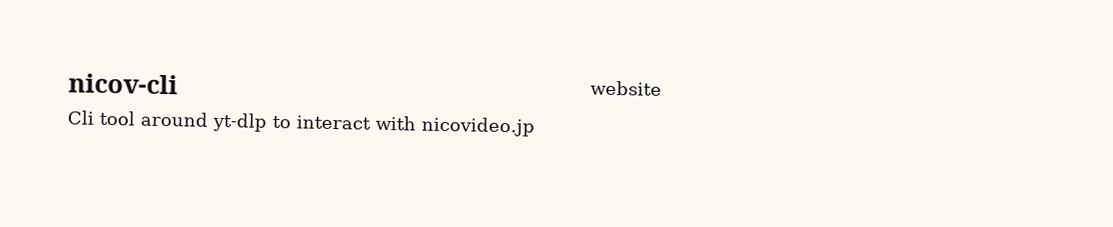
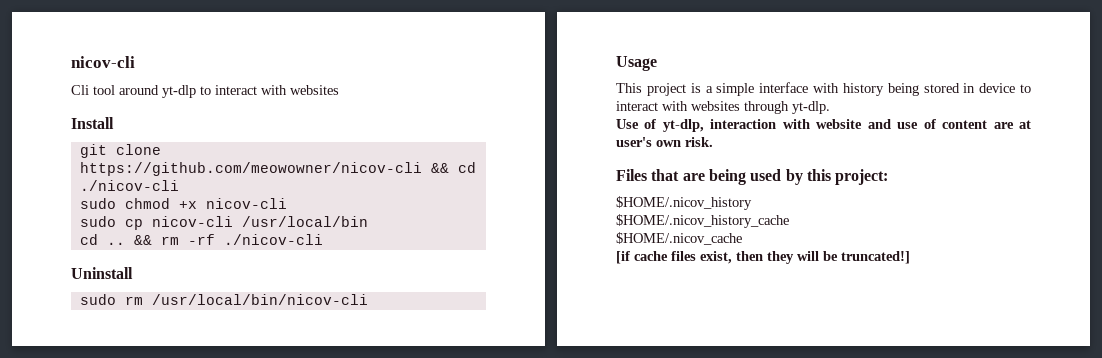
- Cli tool around yt-dlp to interact with nicovideo.jp website
+ Cli tool around yt-dlp to interact with websites
+ Install
+ git clone https://github.com/meowowner/nicov-cli && cd ./nicov-cli
+ sudo chmod +x nicov-cli
+ sudo cp nicov-cli /usr/local/bin
+ cd .. && rm -rf ./nicov-cli
+ Uninstall
+ sudo rm /usr/local/bin/nicov-cli
+ Usage
+ This project is a simple interface with history being stored in device to interact with websites through yt-dlp.
+ Use of yt-dlp, interaction with website and use of content are at user's own risk.
+ Files that are being used by this project:
+ $HOME/.nicov_history
+ $HOME/.nicov_history_cache
+ $HOME/.nicov_cache
+ [if cache files exist, then they will be truncated!]

